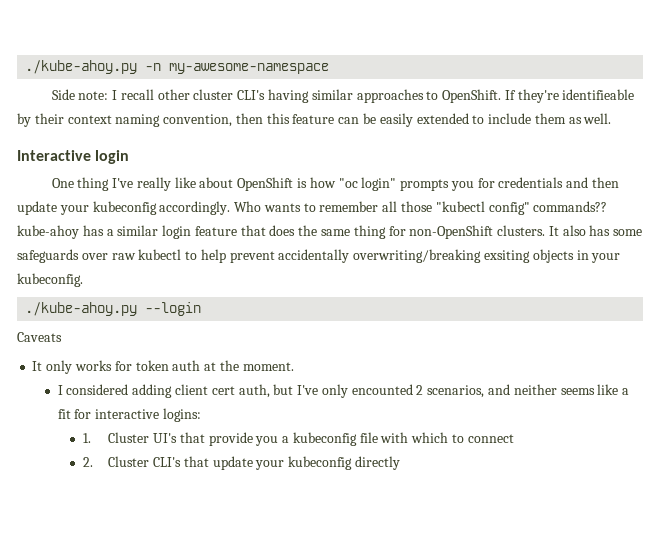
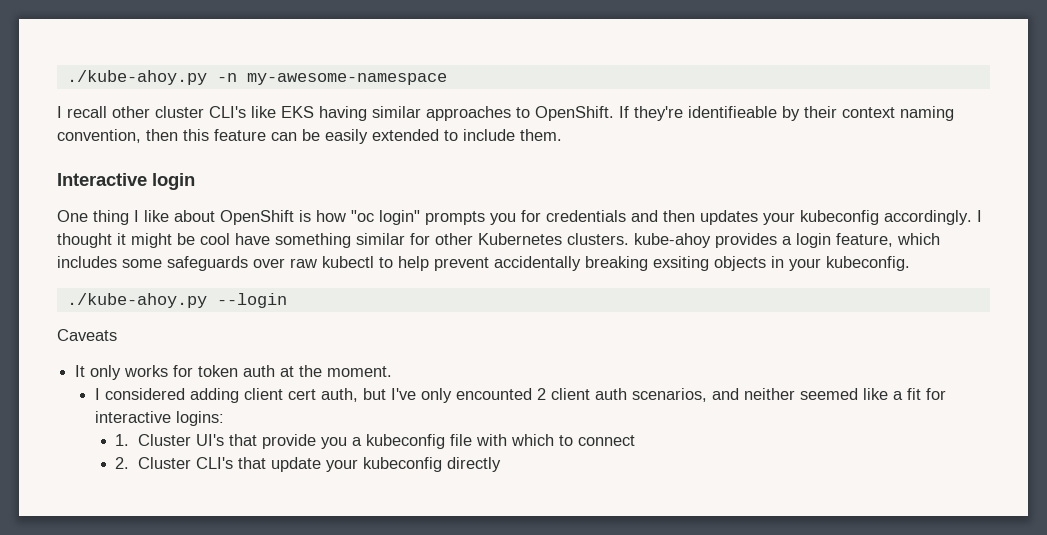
- Side note: I recall other cluster CLI's having similar approaches to OpenShift.
+ I recall other cluster CLI's like EKS having similar approaches to OpenShift.
- If they're identifieable by their context naming convention, then this feature can be easily extended to include them as well.
+ If they're identifieable by their context naming convention, then this feature can be easily extended to include them.
- One thing I've really like about OpenShift is how "oc login" prompts you for credentials and then update your kubeconfig accordingly.
+ One thing I like about OpenShift is how "oc login" prompts you for credentials and then updates your kubeconfig accordingly.
- Who wants to remember all those "kubectl config" commands?? kube-ahoy has a similar login feature that does the same thing for non-OpenShift clusters. It also has some safeguards over raw kubectl to help prevent accidentally overwriting/breaking exsiting objects in your kubeconfig.
+ I thought it might be cool have something similar for other Kubernetes clusters. kube-ahoy provides a login feature, which includes some safeguards over raw kubectl to help prevent accidentally breaking exsiting objects in your kubeconfig.
- I considered adding client cert auth, but I've only encounted 2 scenarios, and neither seems like a fit for interactive logins:
+ I considered adding client cert auth, but I've only encounted 2 client auth scenarios, and neither seemed like a fit for interactive logins:

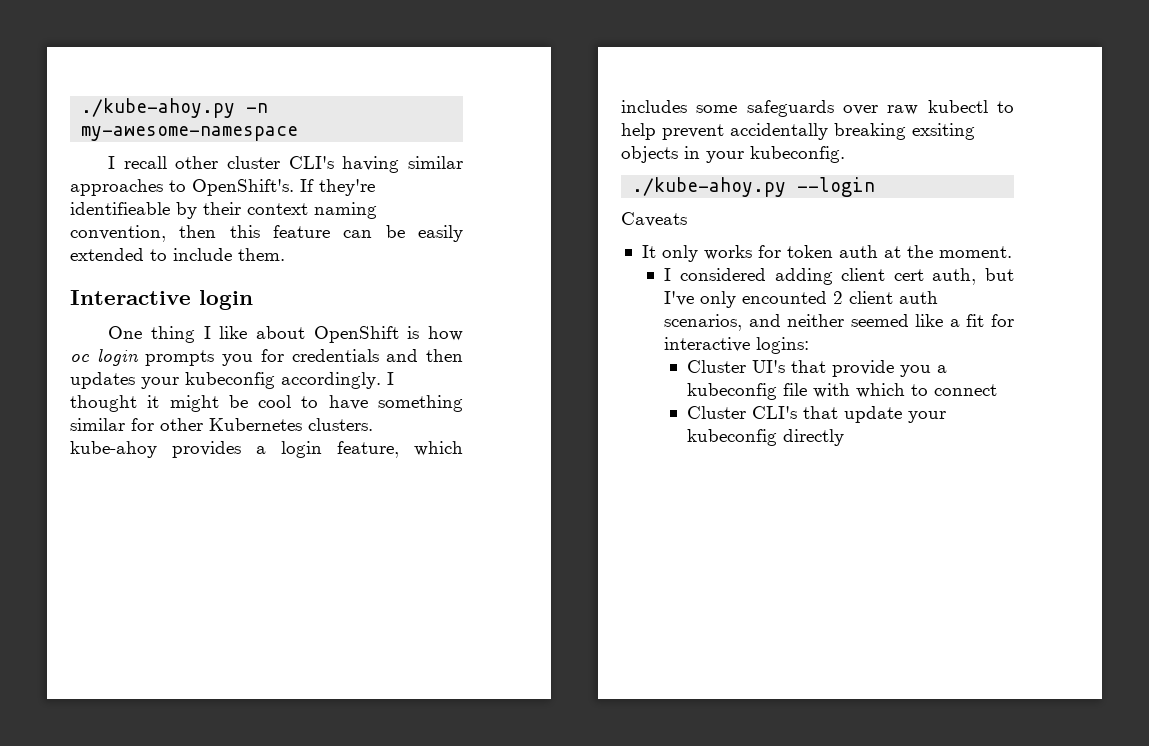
- I recall other cluster CLI's like EKS having similar approaches to OpenShift.
+ I recall other cluster CLI's having similar approaches to OpenShift's.
- One thing I like about OpenShift is how "oc login" prompts you for credentials and then updates your kubeconfig accordingly.
+ One thing I like about OpenShift is how oc login prompts you for credentials and then updates your kubeconfig accordingly.
- I thought it might be cool have something similar for other Kubernetes clusters. kube-ahoy provides a login feature, which includes some safeguards over raw kubectl to help prevent accidentally breaking exsiting objects in your kubeconfig.
+ I thought it might be cool to have something similar for other Kubernetes clusters. kube-ahoy provides a login feature, which includes some safeguards over raw kubectl to help prevent accidentally breaking exsiting objects in your kubeconfig.
- 1. Cluster UI's that provide you a kubeconfig file with which to connect
+ Cluster UI's that provide you a kubeconfig file with which to connect
- 2. Cluster CLI's that update your kubeconfig directly
+ Cluster CLI's that update your kubeconfig directly

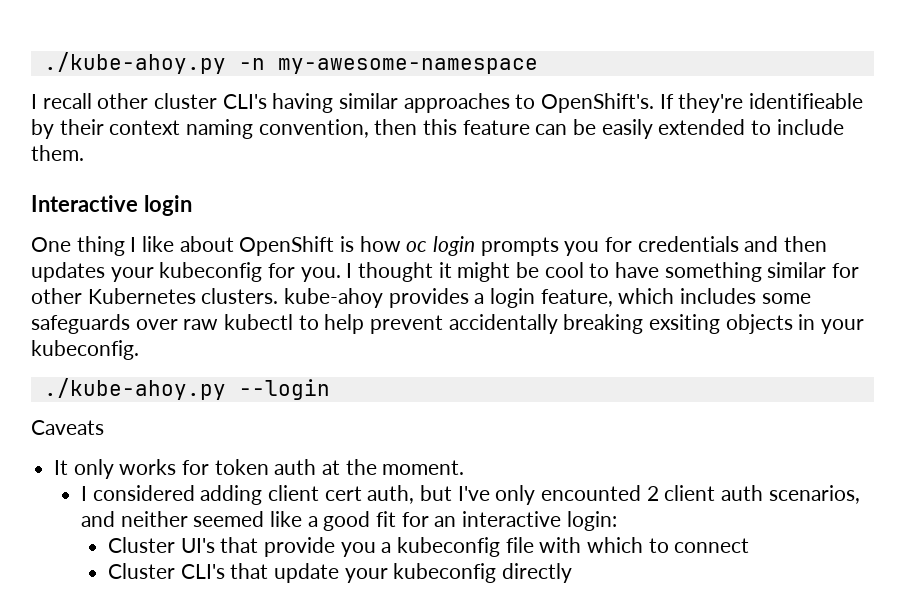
- One thing I like about OpenShift is how oc login prompts you for credentials and then updates your kubeconfig accordingly.
+ One thing I like about OpenShift is how oc login prompts you for credentials and then updates your kubeconfig for you.
- I considered adding client cert auth, but I've only encounted 2 client auth scenarios, and neither seemed like a fit for interactive logins:
+ I considered adding client cert auth, but I've only encounted 2 client auth scenarios, and neither seemed like a good fit for an interactive login:

